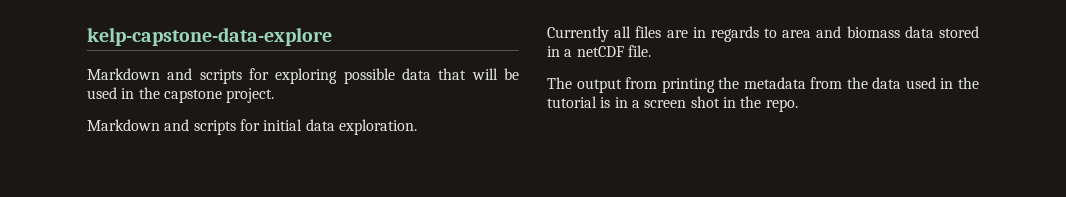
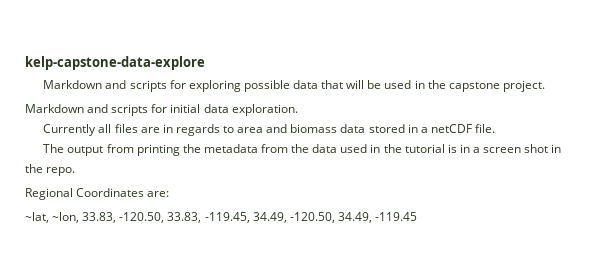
+ Regional Coordinates are:
+ ~lat, ~lon, 33.83, -120.50, 33.83, -119.45, 34.49, -120.50, 34.49, -119.45

